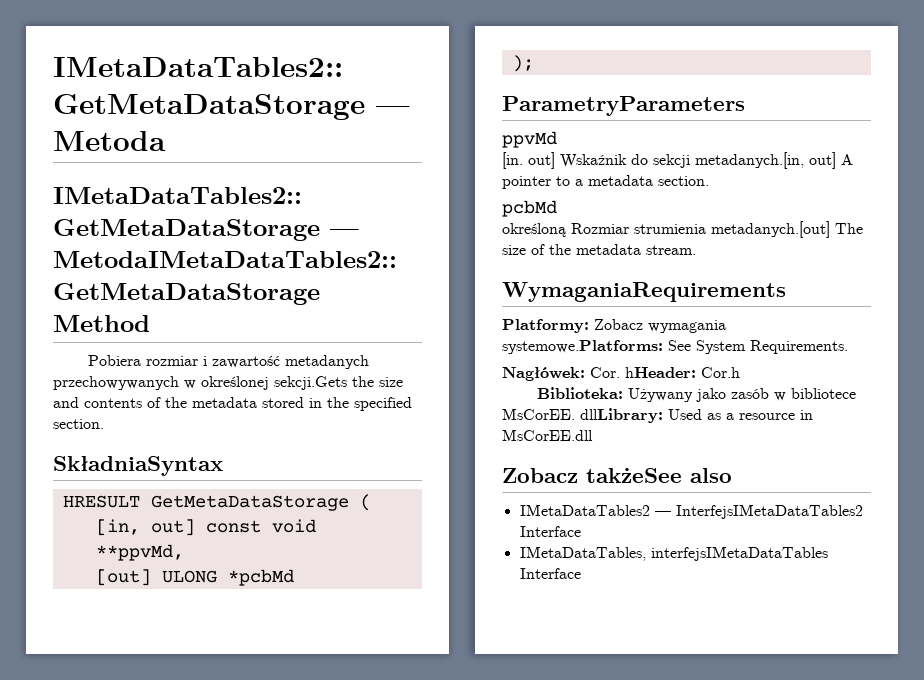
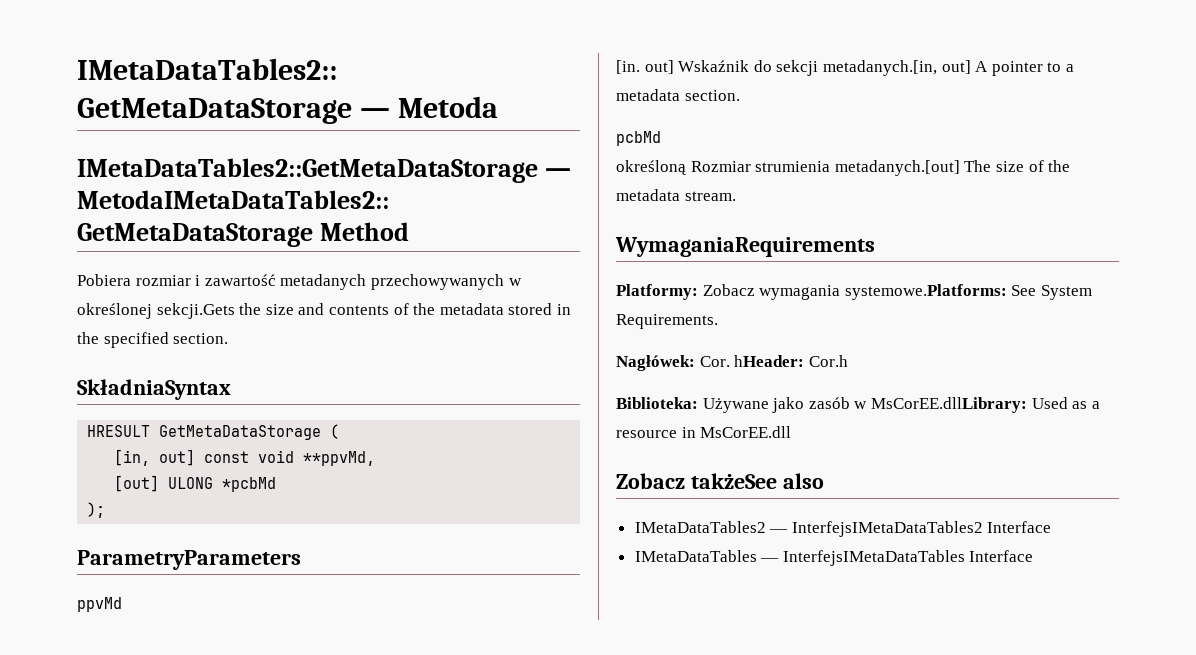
- Biblioteka: Używany jako zasób w bibliotece MsCorEE. dllLibrary: Used as a resource in MsCorEE.dll
+ Biblioteka: Używane jako zasób w MsCorEE.dllLibrary: Used as a resource in MsCorEE.dll
- IMetaDataTables, interfejsIMetaDataTables Interface
+ IMetaDataTables — InterfejsIMetaDataTables Interface

